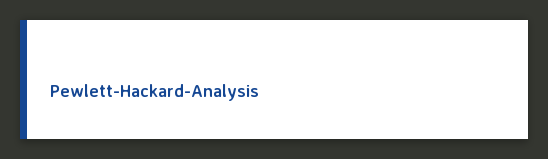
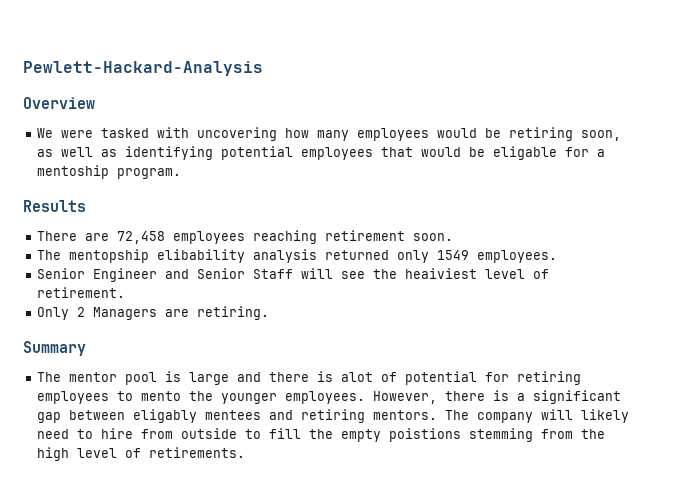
+ Overview
+ We were tasked with uncovering how many employees would be retiring soon, as well as identifying potential employees that would be eligable for a mentoship program.
+ Results
+ There are 72,458 employees reaching retirement soon.
+ The mentopship elibability analysis returned only 1549 employees.
+ Senior Engineer and Senior Staff will see the heaiviest level of retirement.
+ Only 2 Managers are retiring.
+ Summary
+ The mentor pool is large and there is alot of potential for retiring employees to mento the younger employees. However, there is a significant gap between eligably mentees and retiring mentors. The company will likely need to hire from outside to fill the empty poistions stemming from the high level of retirements.

